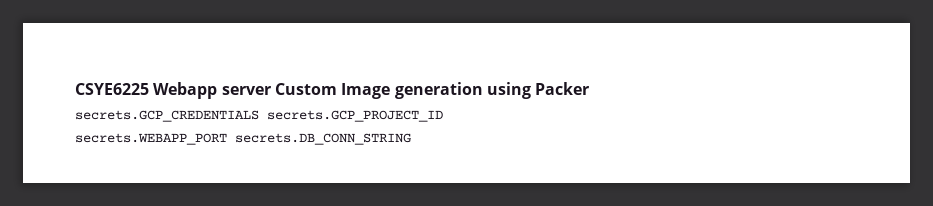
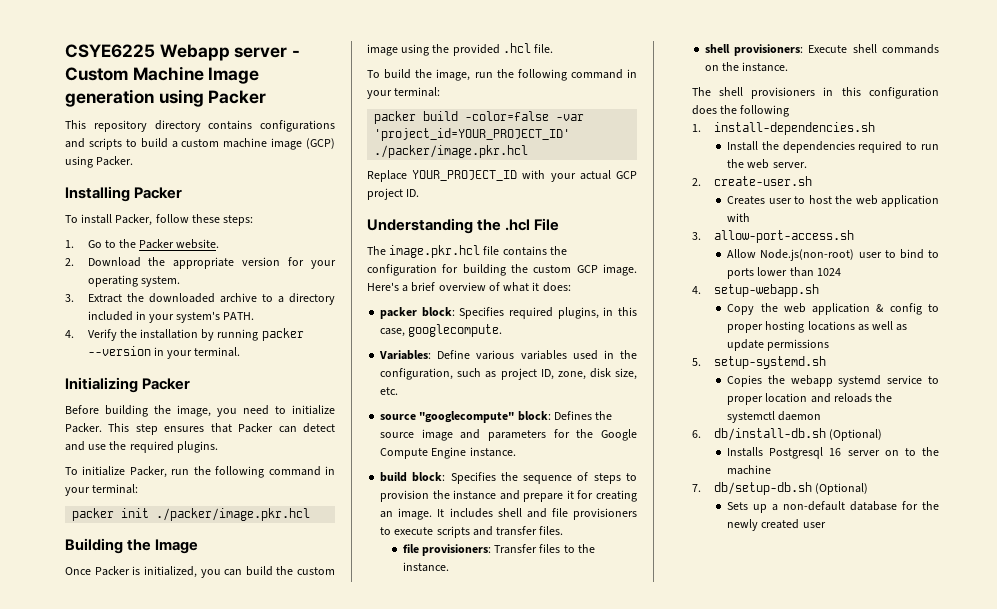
- CSYE6225 Webapp server Custom Image generation using Packer
+ CSYE6225 Webapp server - Custom Machine Image generation using Packer
- secrets.GCP_CREDENTIALS secrets.GCP_PROJECT_ID
- secrets.WEBAPP_PORT secrets.DB_CONN_STRING
+ This repository directory contains configurations and scripts to build a custom machine image (GCP) using Packer.
+ Installing Packer
+ To install Packer, follow these steps:
+ 1. Go to the Packer website.
+ 2. Download the appropriate version for your operating system.
+ 3. Extract the downloaded archive to a directory included in your system's PATH.
+ 4. Verify the installation by running packer --version in your terminal.
+ Initializing Packer
+ Before building the image, you need to initialize Packer. This step ensures that Packer can detect and use the required plugins.
+ To initialize Packer, run the following command in your terminal:
+ packer init ./packer/image.pkr.hcl
+ Building the Image
+ Once Packer is initialized, you can build the custom image using the provided .hcl file.
+ To build the image, run the following command in your terminal:
+ packer build -color=false -var 'project_id=YOUR_PROJECT_ID' ./packer/image.pkr.hcl
+ Replace YOUR_PROJECT_ID with your actual GCP project ID.
+ Understanding the .hcl File
+ The image.pkr.hcl file contains the configuration for building the custom GCP image. Here's a brief overview of what it does:
+ packer block: Specifies required plugins, in this case, googlecompute.
+ Variables: Define various variables used in the configuration, such as project ID, zone, disk size, etc.
+ source "googlecompute" block: Defines the source image and parameters for the Google Compute Engine instance.
+ build block: Specifies the sequence of steps to provision the instance and prepare it for creating an image. It includes shell and file provisioners to execute scripts and transfer files.
+ file provisioners: Transfer files to the instance.
+ shell provisioners: Execute shell commands on the instance.
+ The shell provisioners in this configuration does the following
+ 1. install-dependencies.sh
+ Install the dependencies required to run the web server.
+ 2. create-user.sh
+ Creates user to host the web application with
+ 3. allow-port-access.sh
+ Allow Node.js(non-root) user to bind to ports lower than 1024
+ 4. setup-webapp.sh
+ Copy the web application & config to proper hosting locations as well as update permissions
+ 5. setup-systemd.sh
+ Copies the webapp systemd service to proper location and reloads the systemctl daemon
+ 6. db/install-db.sh (Optional)
+ Installs Postgresql 16 server on to the machine
+ 7. db/setup-db.sh (Optional)
+ Sets up a non-default database for the newly created user

